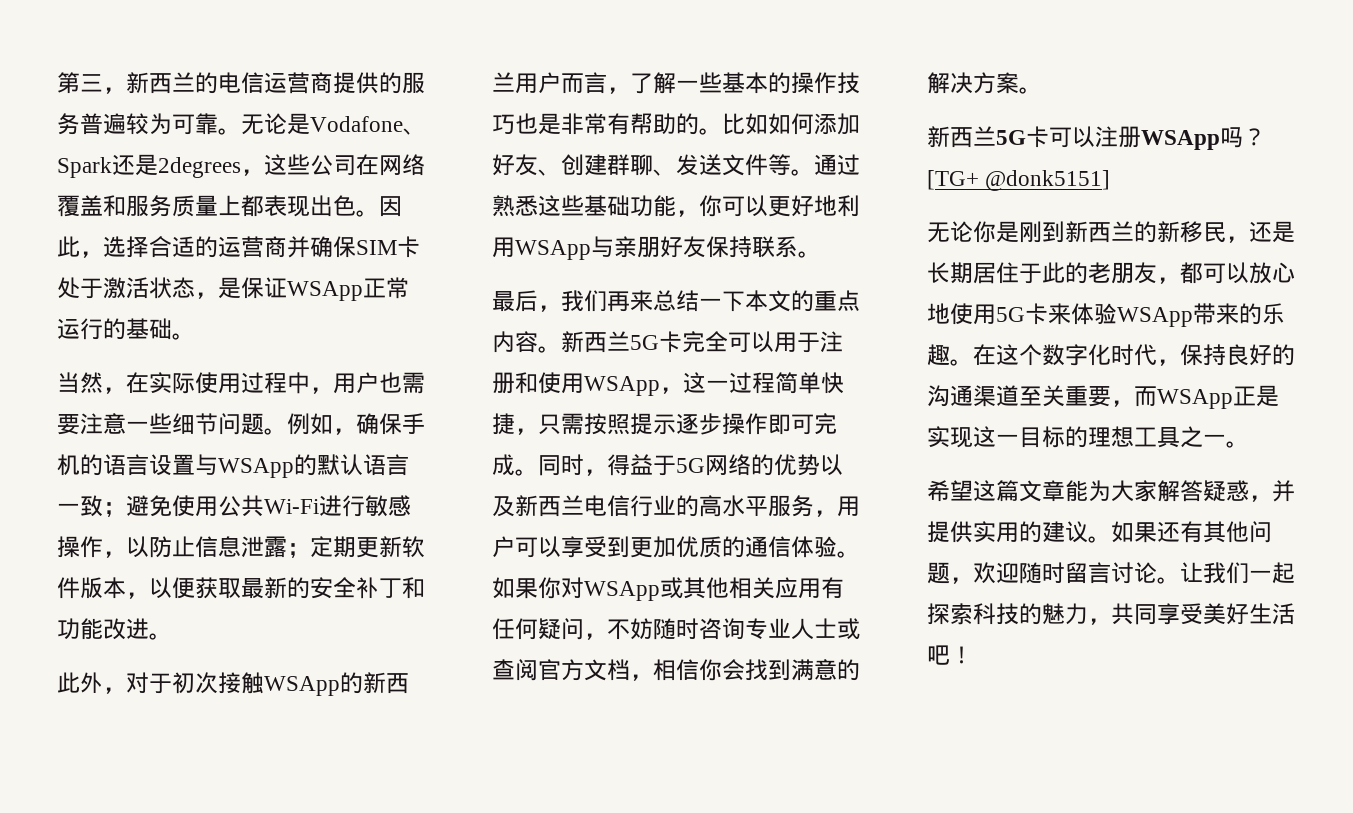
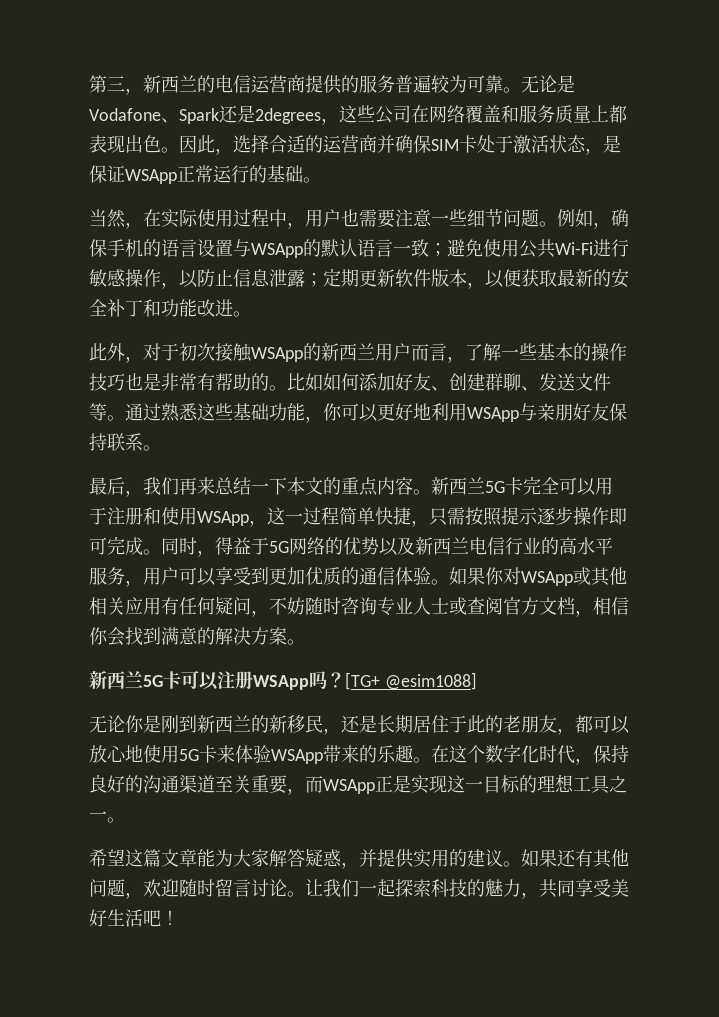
- [TG+ @donk5151]
+ [TG+ @esim1088]

